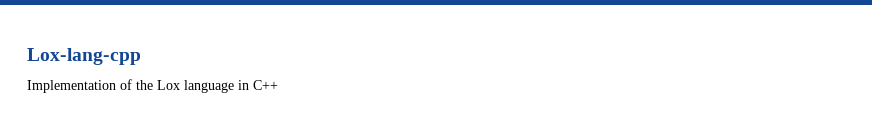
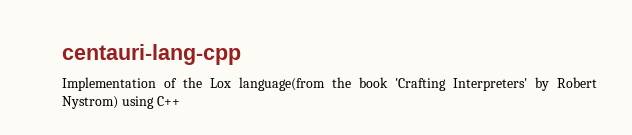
- Lox-lang-cpp
+ centauri-lang-cpp
- Implementation of the Lox language in C++
+ Implementation of the Lox language(from the book 'Crafting Interpreters' by Robert Nystrom) using C++

